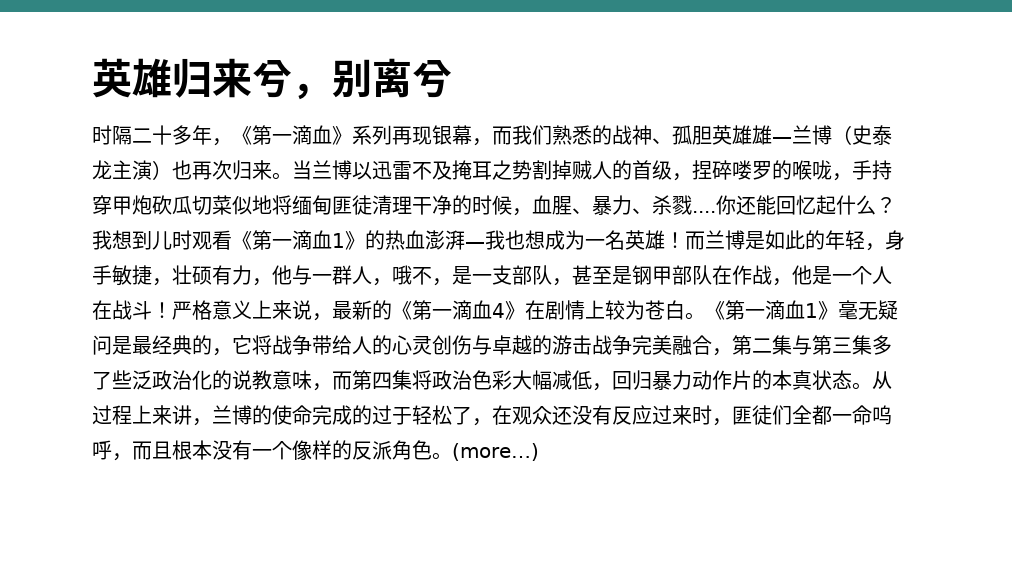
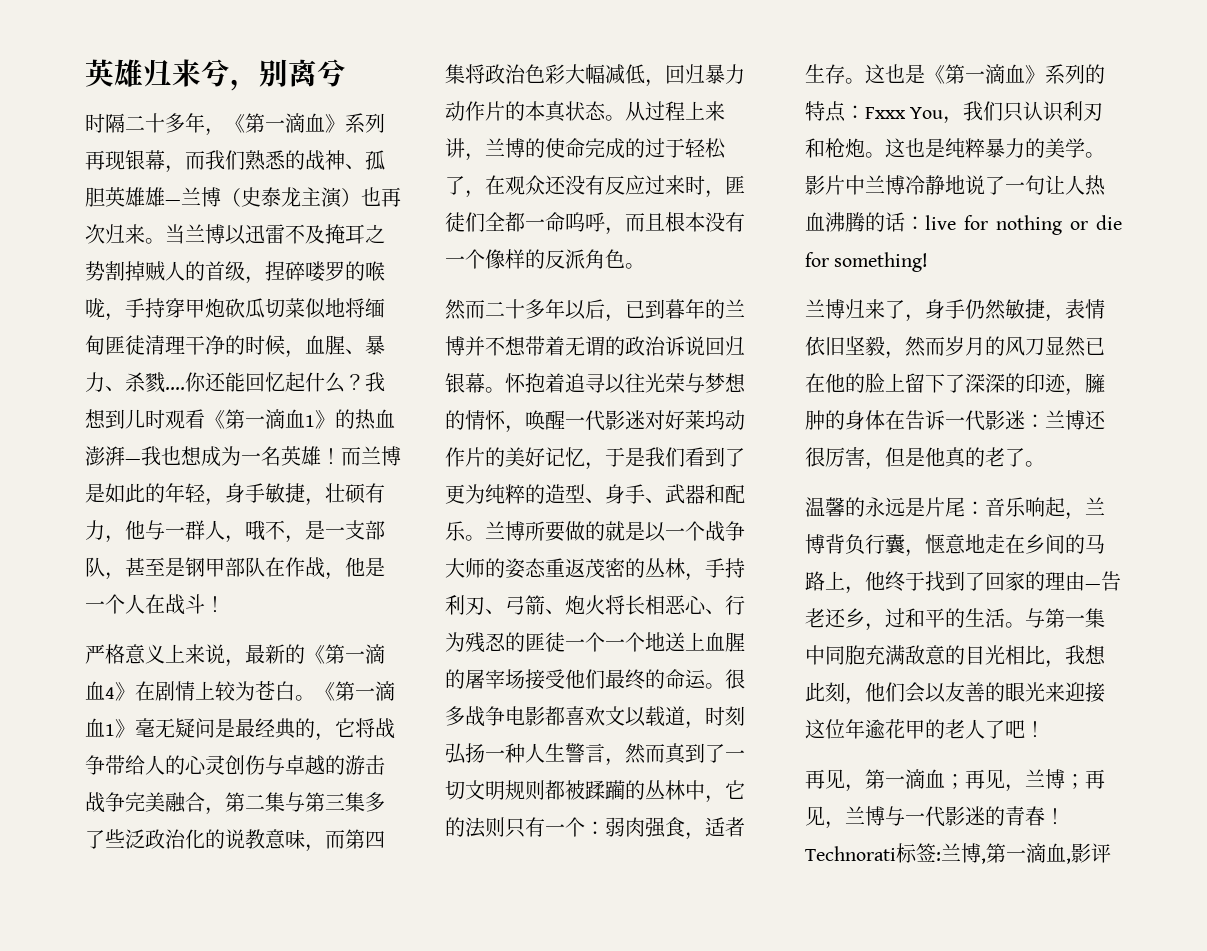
- 而兰博是如此的年轻，身手敏捷，壮硕有力，他与一群人，哦不，是一支部队，甚至是钢甲部队在作战，他是一个人在战斗！严格意义上来说，最新的《第一滴血4》在剧情上较为苍白。
+ 而兰博是如此的年轻，身手敏捷，壮硕有力，他与一群人，哦不，是一支部队，甚至是钢甲部队在作战，他是一个人在战斗！
+ 严格意义上来说，最新的《第一滴血4》在剧情上较为苍白。
- 从过程上来讲，兰博的使命完成的过于轻松了，在观众还没有反应过来时，匪徒们全都一命呜呼，而且根本没有一个像样的反派角色。(more…)
+ 从过程上来讲，兰博的使命完成的过于轻松了，在观众还没有反应过来时，匪徒们全都一命呜呼，而且根本没有一个像样的反派角色。
+ 然而二十多年以后，已到暮年的兰博并不想带着无谓的政治诉说回归银幕。怀抱着追寻以往光荣与梦想的情怀，唤醒一代影迷对好莱坞动作片的美好记忆，于是我们看到了更为纯粹的造型、身手、武器和配乐。兰博所要做的就是以一个战争大师的姿态重返茂密的丛林，手持利刃、弓箭、炮火将长相恶心、行为残忍的匪徒一个一个地送上血腥的屠宰场接受他们最终的命运。很多战争电影都喜欢文以载道，时刻弘扬一种人生警言，然而真到了一切文明规则都被蹂躏的丛林中，它的法则只有一个：弱肉强食，适者生存。这也是《第一滴血》系列的特点：Fxxx You，我们只认识利刃和枪炮。这也是纯粹暴力的美学。影片中兰博冷静地说了一句让人热血沸腾的话：live for nothing or die for something!
+ 兰博归来了，身手仍然敏捷，表情依旧坚毅，然而岁月的风刀显然已在他的脸上留下了深深的印迹，臃肿的身体在告诉一代影迷：兰博还很厉害，但是他真的老了。
+ 温馨的永远是片尾：音乐响起，兰博背负行囊，惬意地走在乡间的马路上，他终于找到了回家的理由—告老还乡，过和平的生活。与第一集中同胞充满敌意的目光相比，我想此刻，他们会以友善的眼光来迎接这位年逾花甲的老人了吧！
+ 再见，第一滴血；再见，兰博；再见，兰博与一代影迷的青春！Technorati标签:兰博,第一滴血,影评

